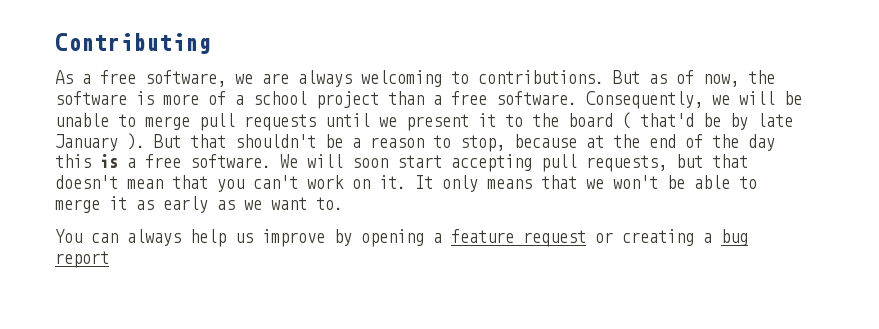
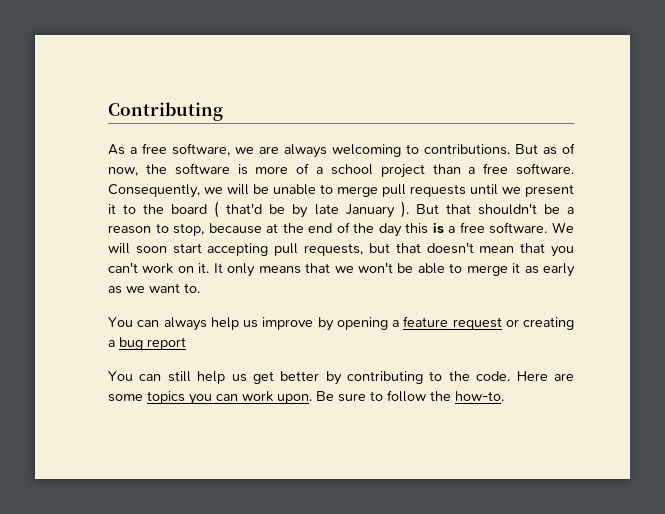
+ You can still help us get better by contributing to the code. Here are some topics you can work upon. Be sure to follow the how-to.

